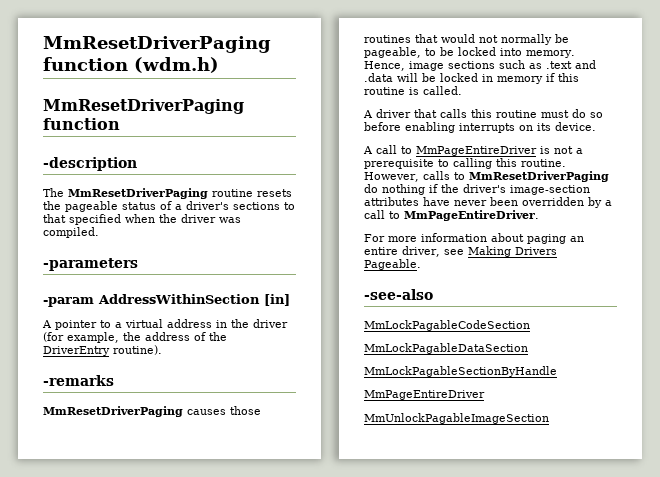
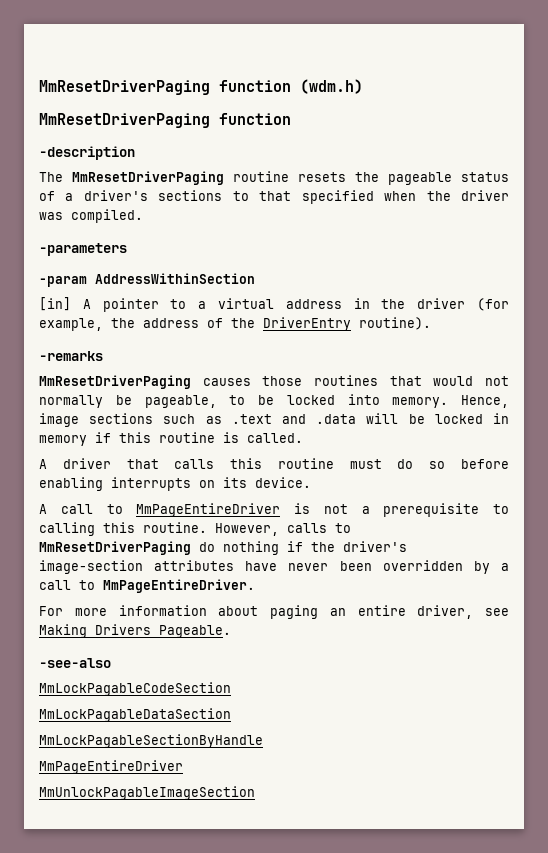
- -param AddressWithinSection [in]
- A pointer to a virtual address in the driver (for example, the address of the DriverEntry routine).
+ -param AddressWithinSection
+ [in] A pointer to a virtual address in the driver (for example, the address of the DriverEntry routine).

